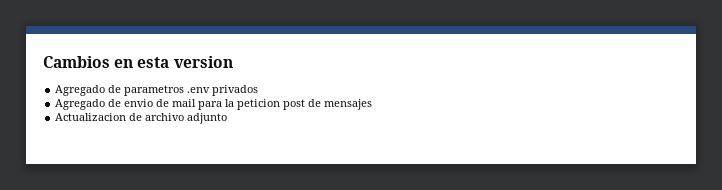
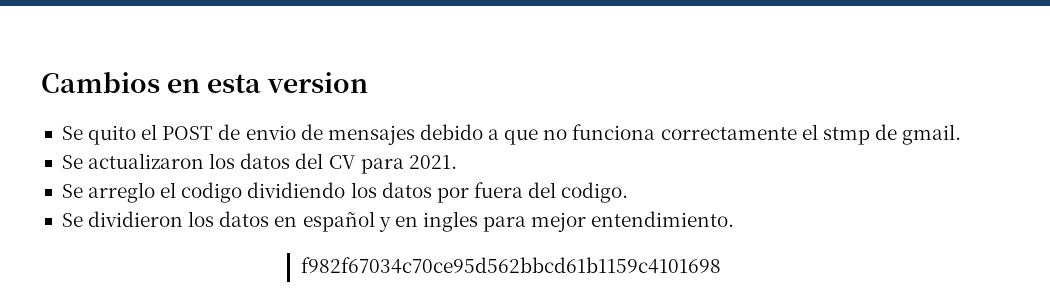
- Agregado de parametros .env privados
- Agregado de envio de mail para la peticion post de mensajes
- Actualizacion de archivo adjunto
+ Se quito el POST de envio de mensajes debido a que no funciona correctamente el stmp de gmail.
+ Se actualizaron los datos del CV para 2021.
+ Se arreglo el codigo dividiendo los datos por fuera del codigo.
+ Se dividieron los datos en español y en ingles para mejor entendimiento.
+ f982f67034c70ce95d562bbcd61b1159c4101698

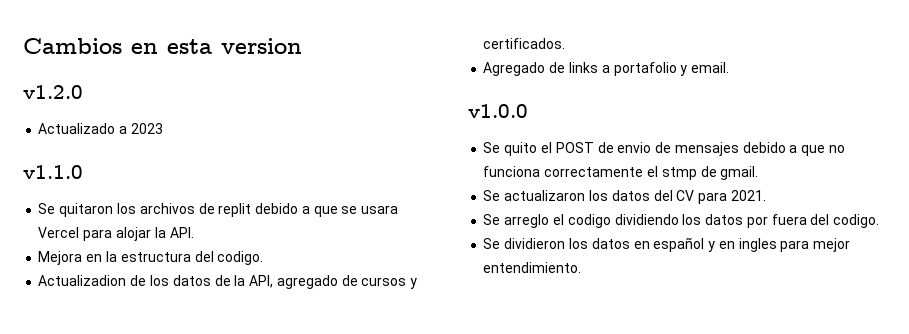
+ v1.2.0
+ Actualizado a 2023
+ v1.1.0
+ Se quitaron los archivos de replit debido a que se usara Vercel para alojar la API.
+ Mejora en la estructura del codigo.
+ Actualizadion de los datos de la API, agregado de cursos y certificados.
+ Agregado de links a portafolio y email.
+ v1.0.0
- f982f67034c70ce95d562bbcd61b1159c4101698

